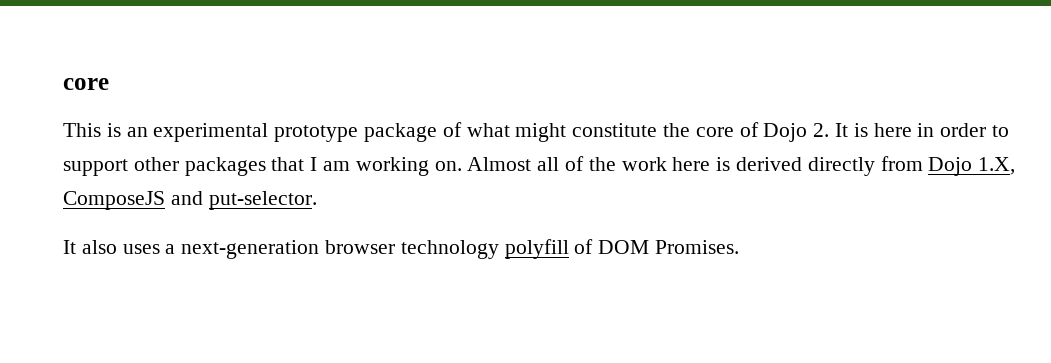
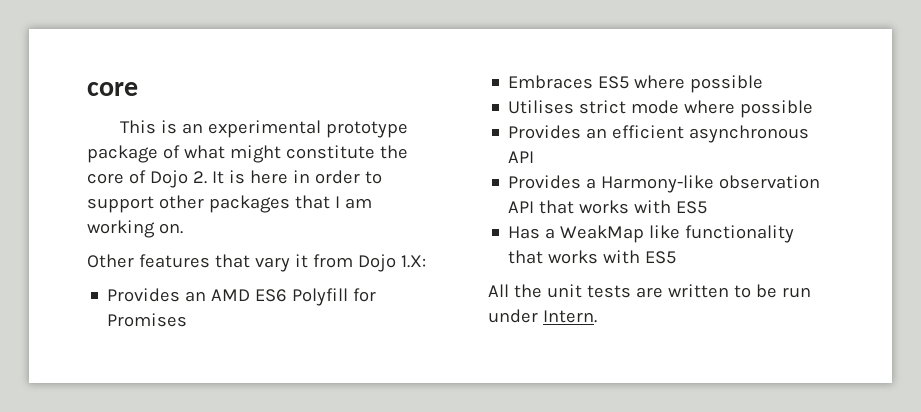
- This is an experimental prototype package of what might constitute the core of Dojo 2. It is here in order to support other packages that I am working on. Almost all of the work here is derived directly from Dojo 1.X, ComposeJS and put-selector.
- It also uses a next-generation browser technology polyfill of DOM Promises.
+ This is an experimental prototype package of what might constitute the core of Dojo 2. It is here in order to support other packages that I am working on.
+ Other features that vary it from Dojo 1.X:
+ Provides an AMD ES6 Polyfill for Promises
+ Embraces ES5 where possible
+ Utilises strict mode where possible
+ Provides an efficient asynchronous API
+ Provides a Harmony-like observation API that works with ES5
+ Has a WeakMap like functionality that works with ES5
+ All the unit tests are written to be run under Intern.

